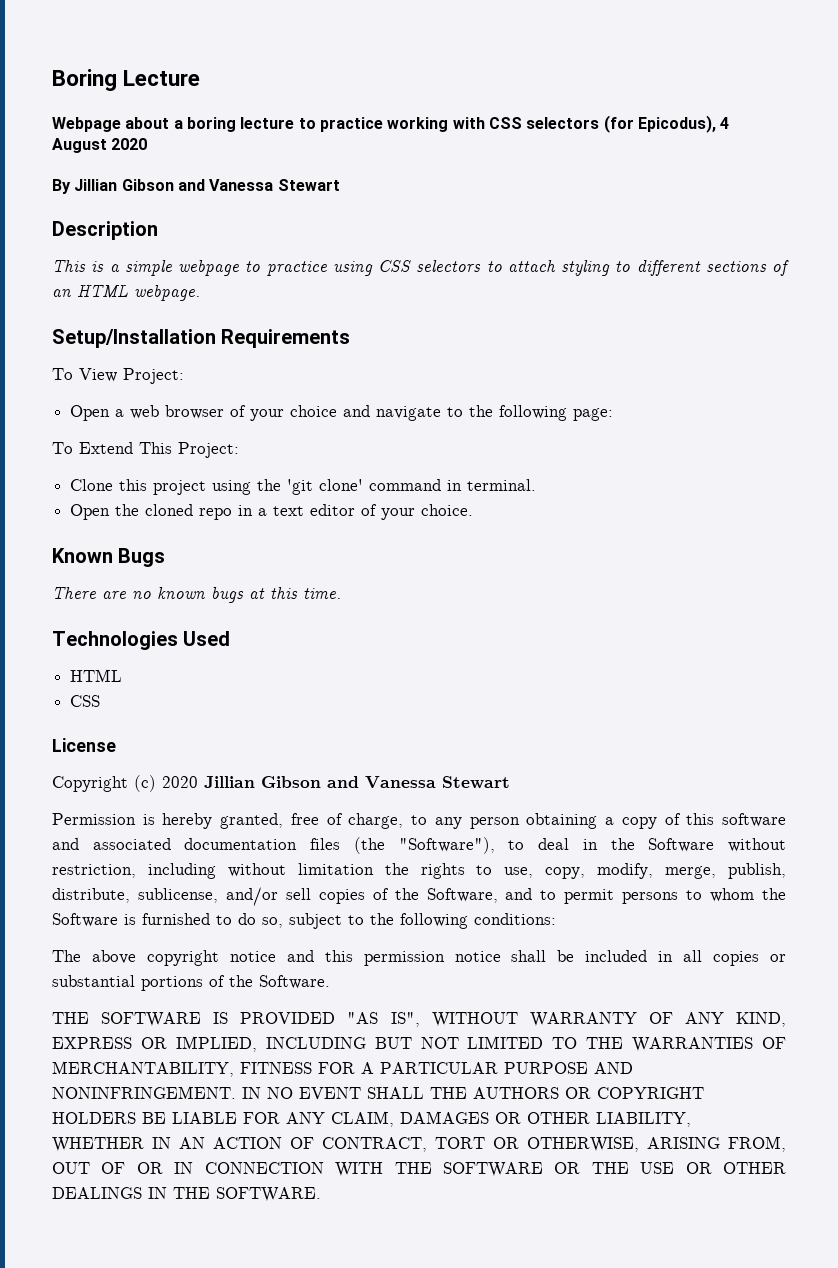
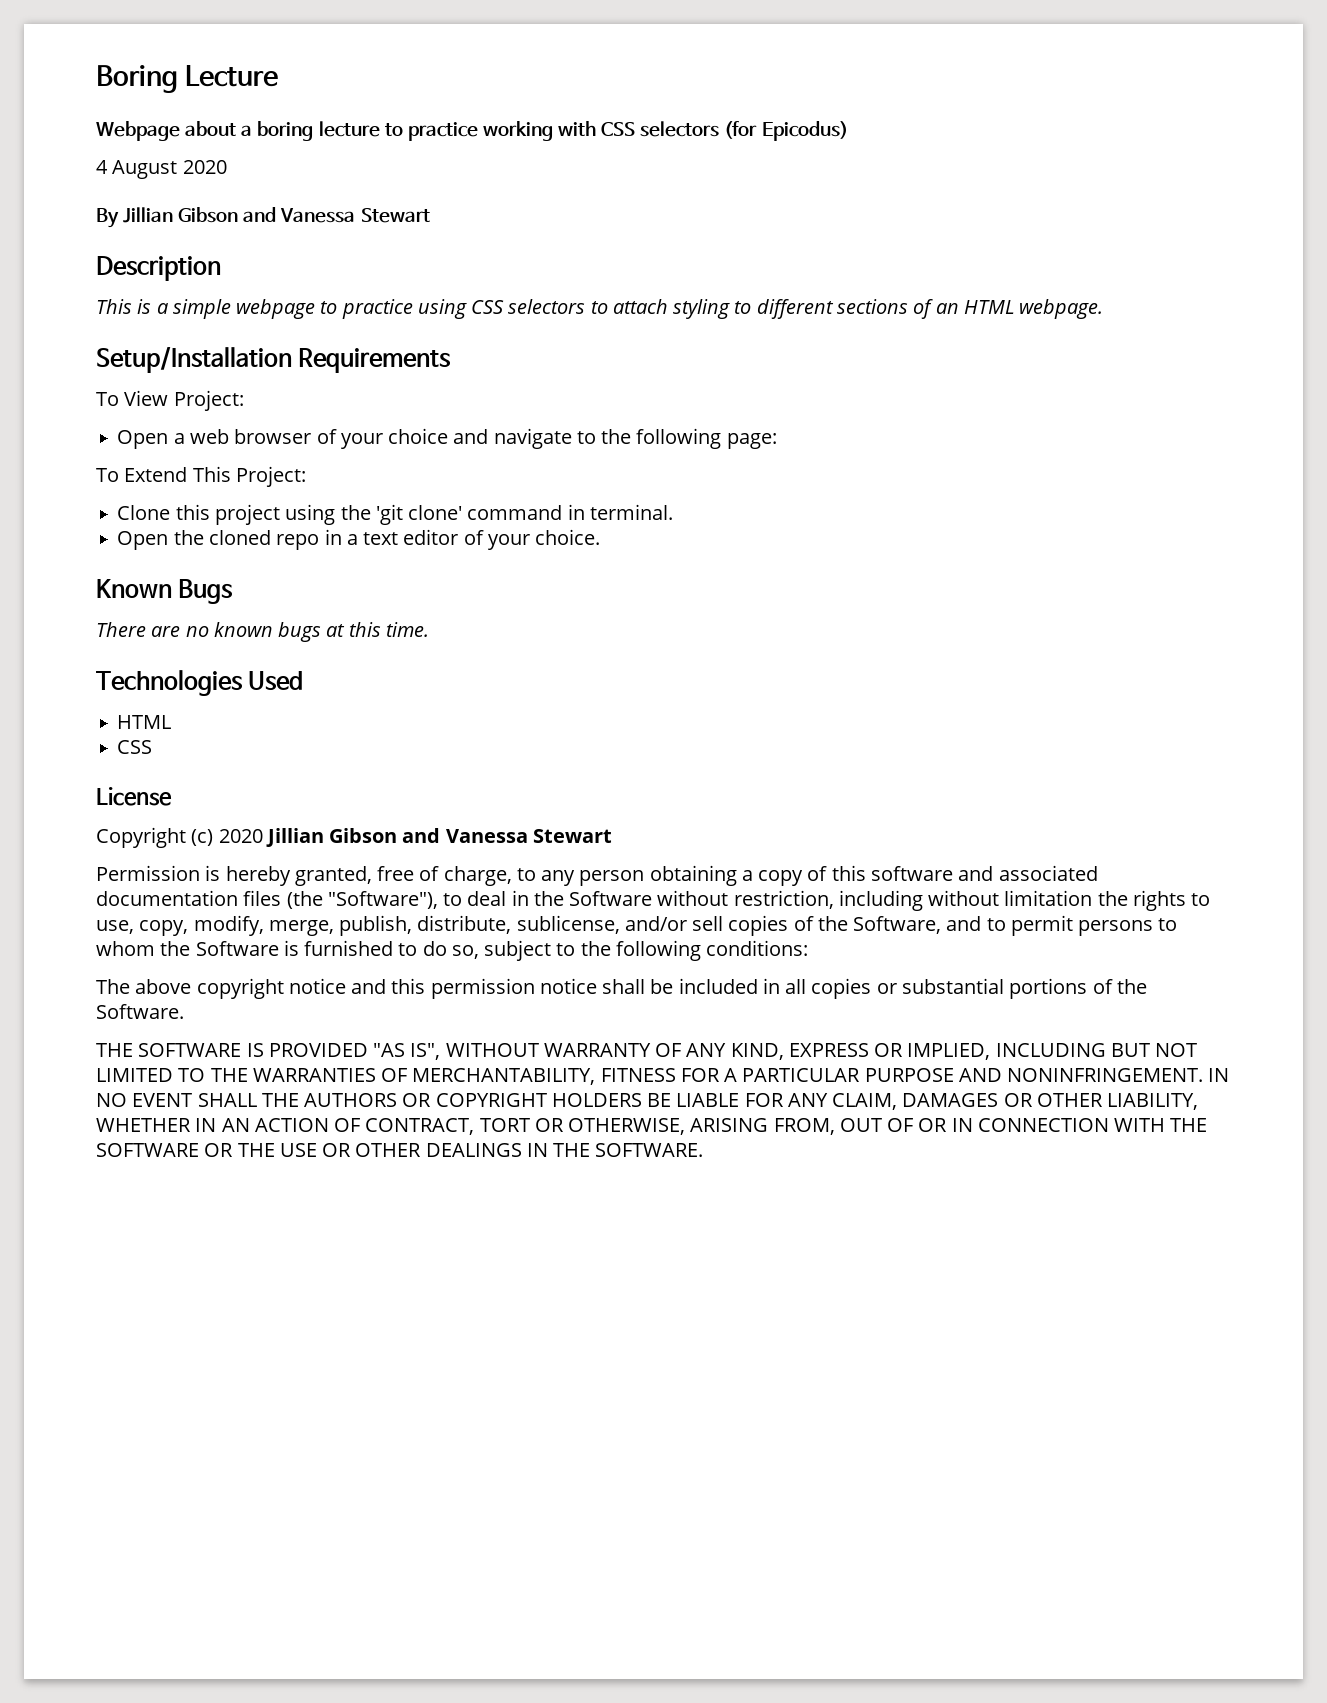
- Webpage about a boring lecture to practice working with CSS selectors (for Epicodus), 4 August 2020
+ Webpage about a boring lecture to practice working with CSS selectors (for Epicodus)
+ 4 August 2020

